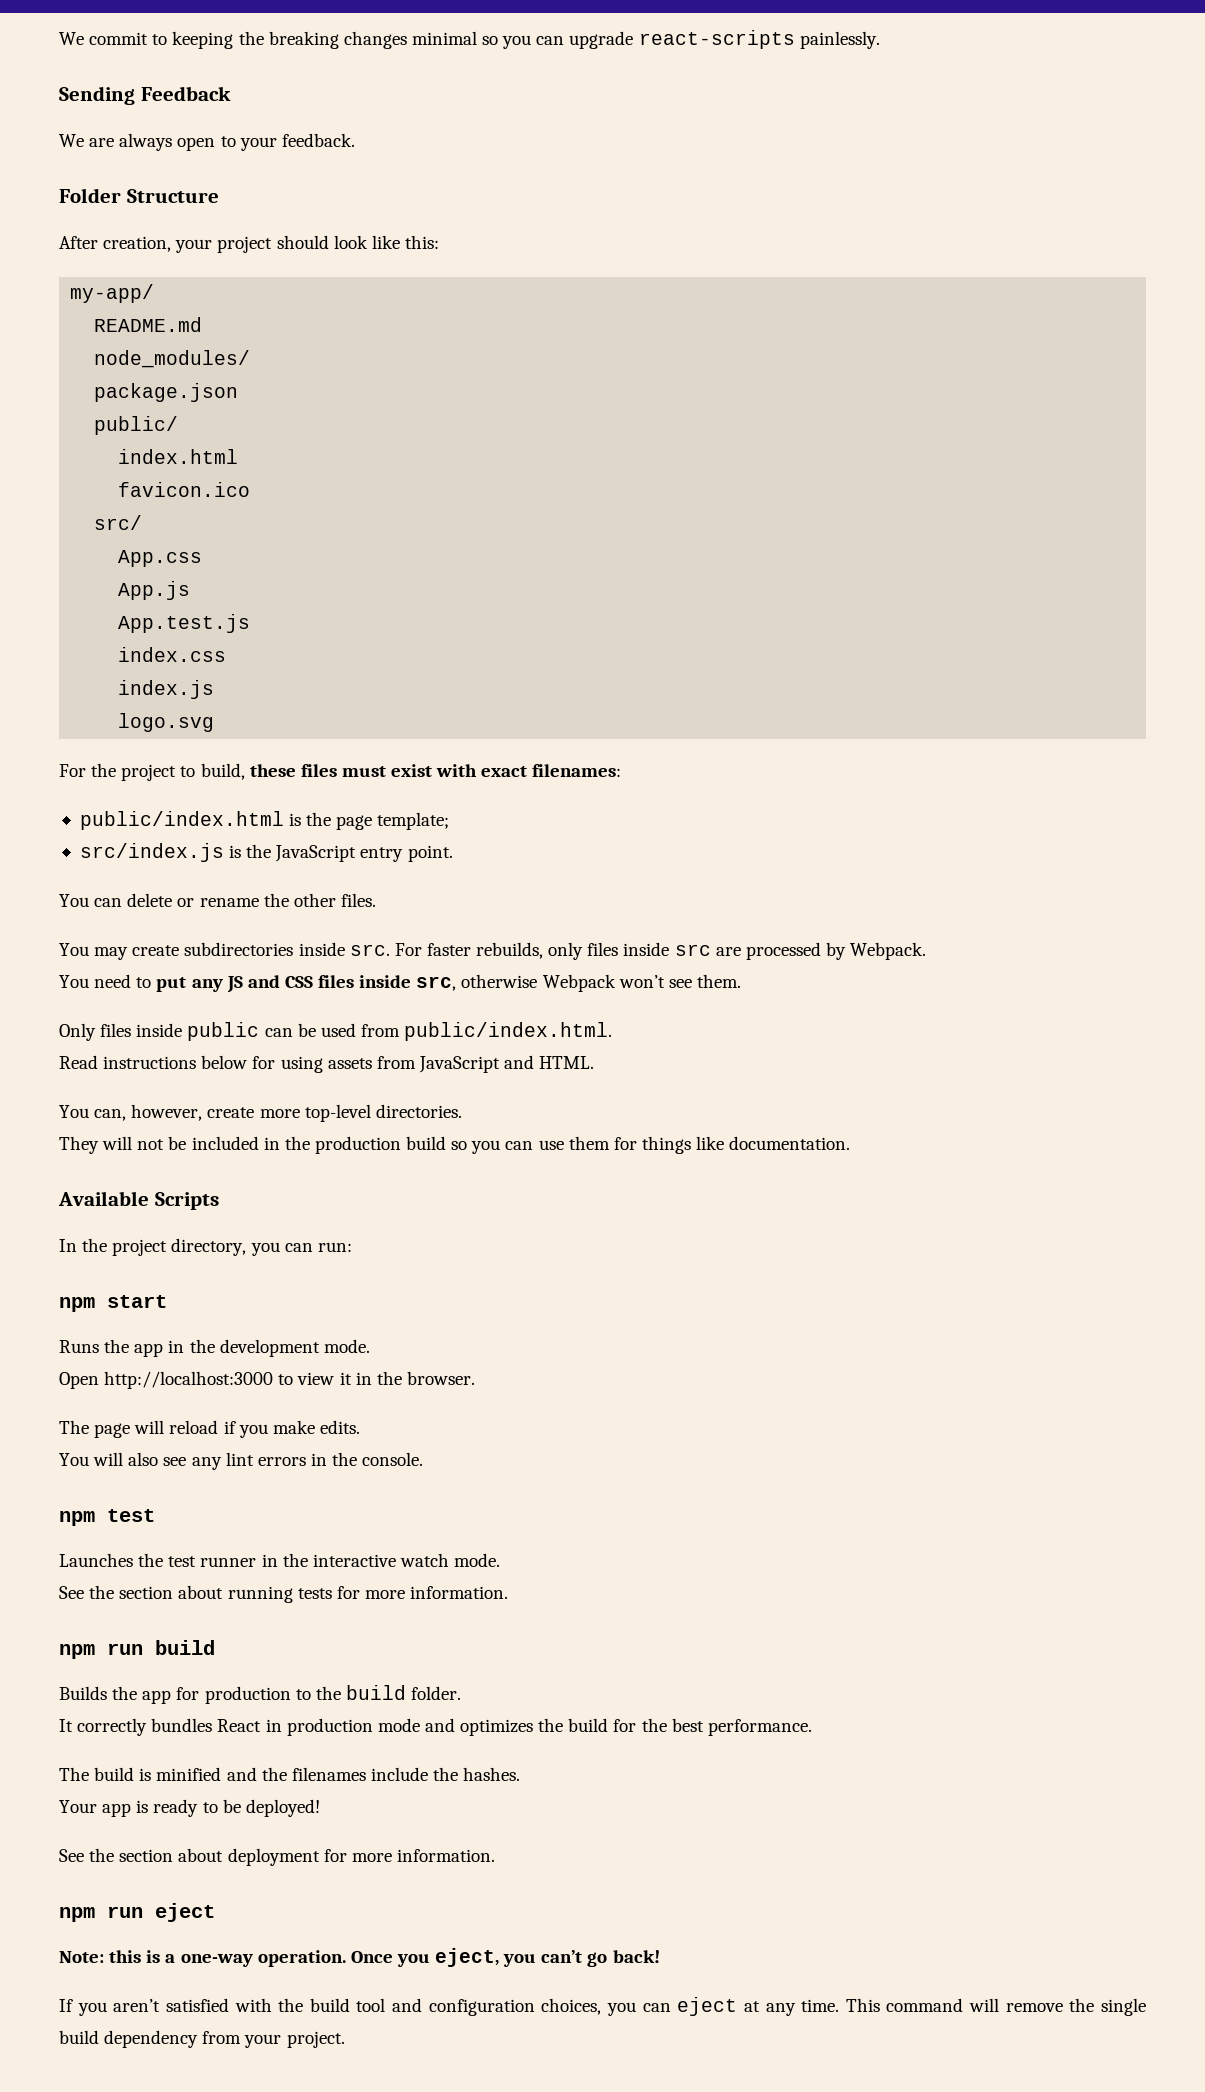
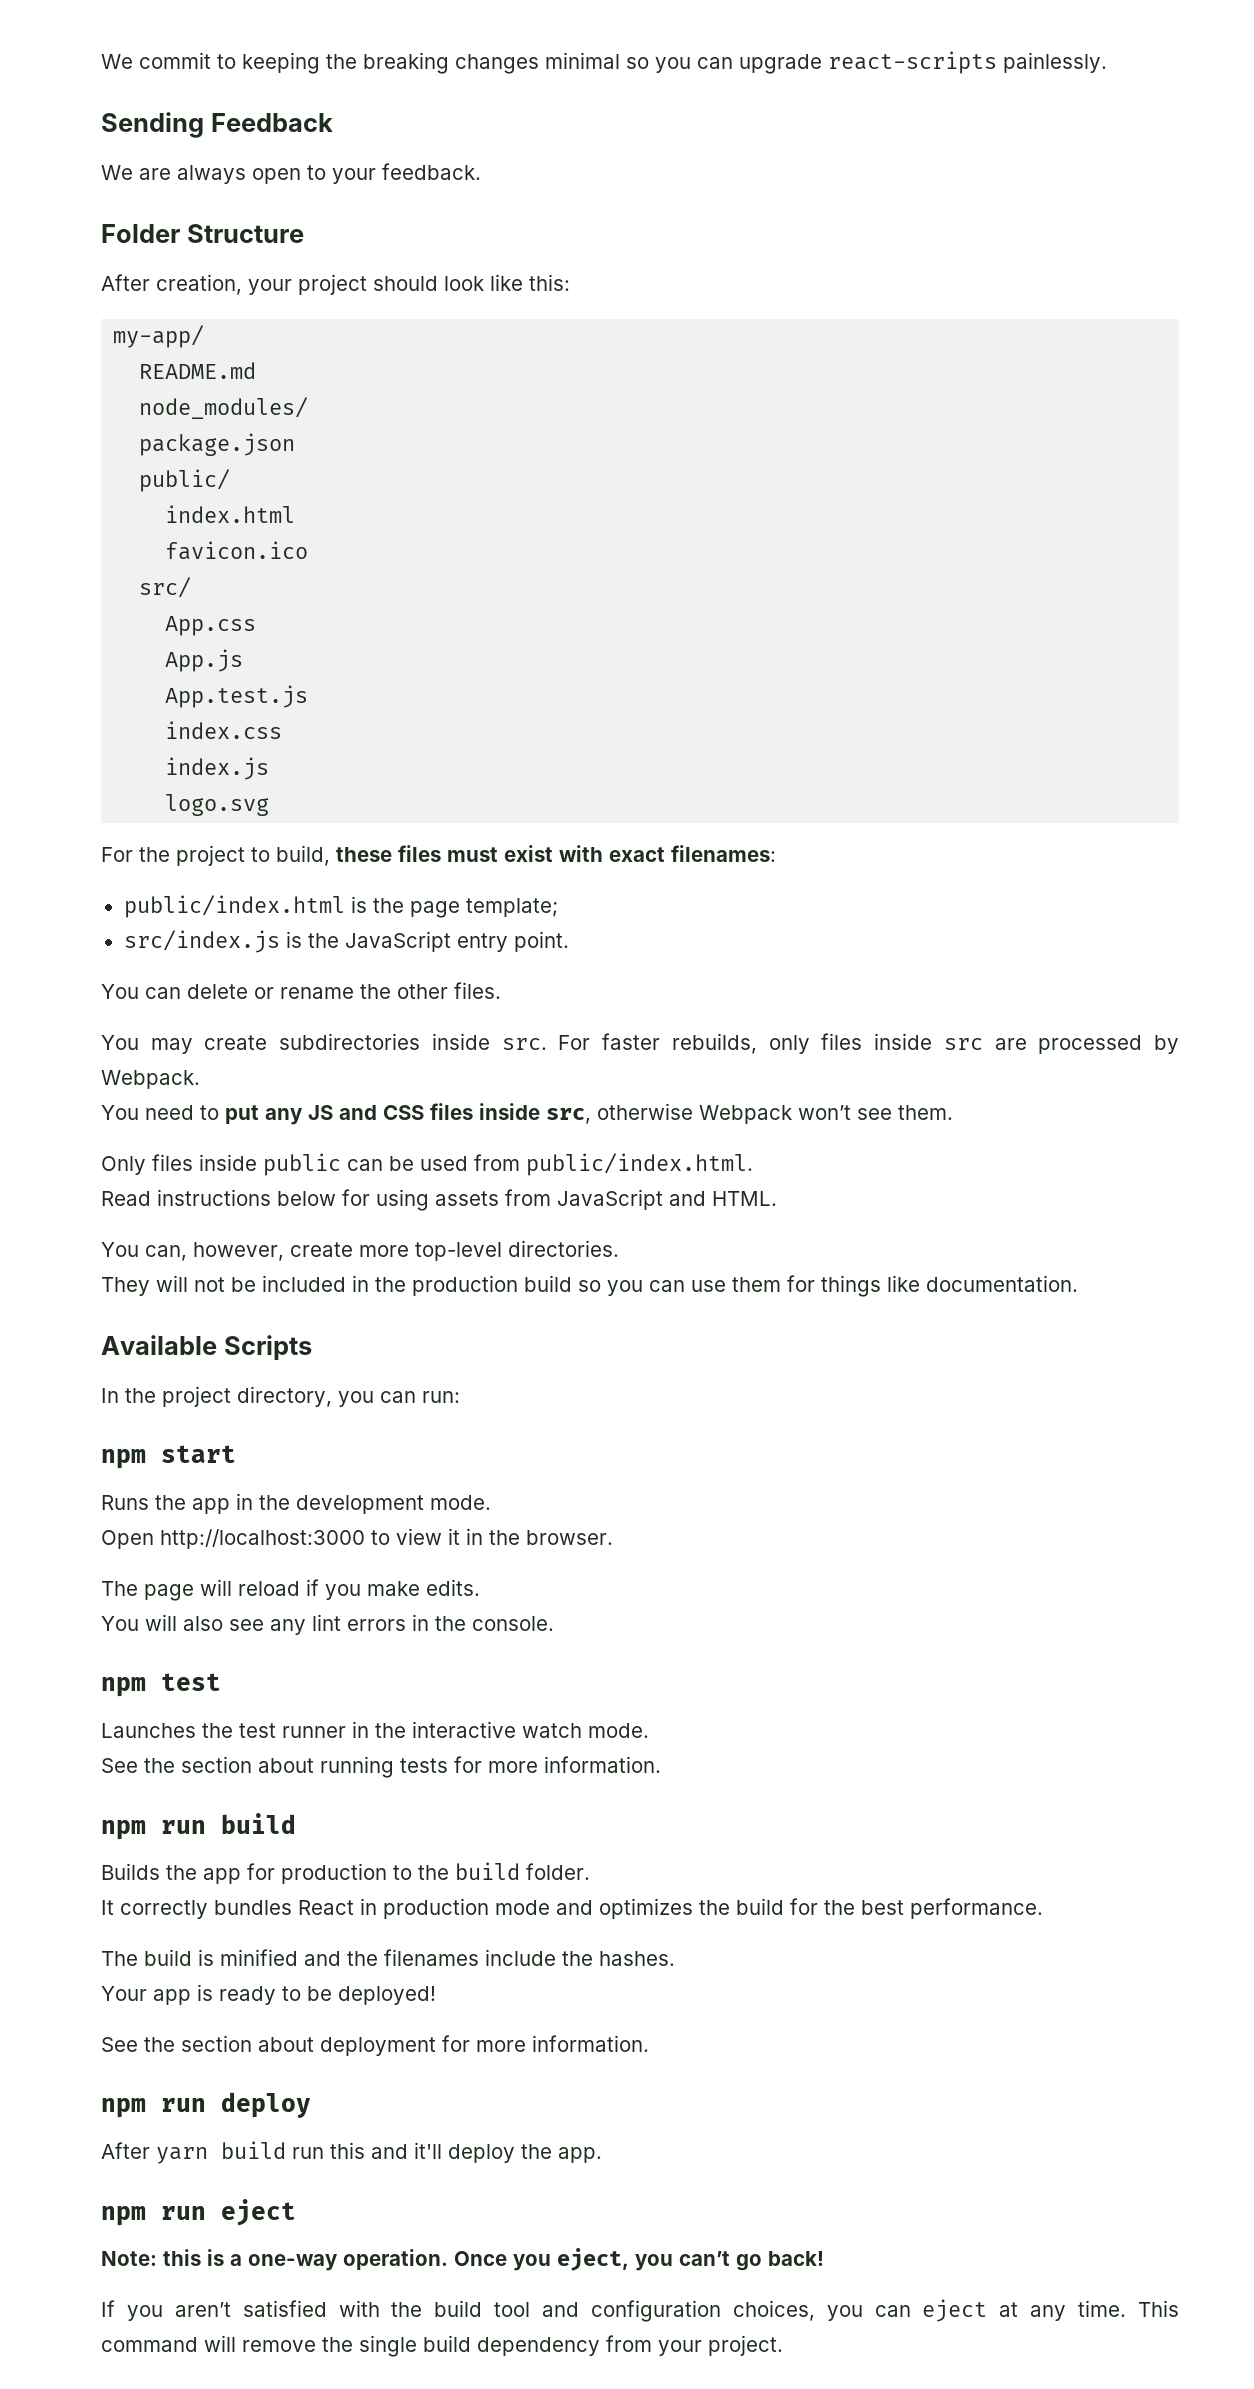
+ npm run deploy
+ After yarn build run this and it'll deploy the app.

